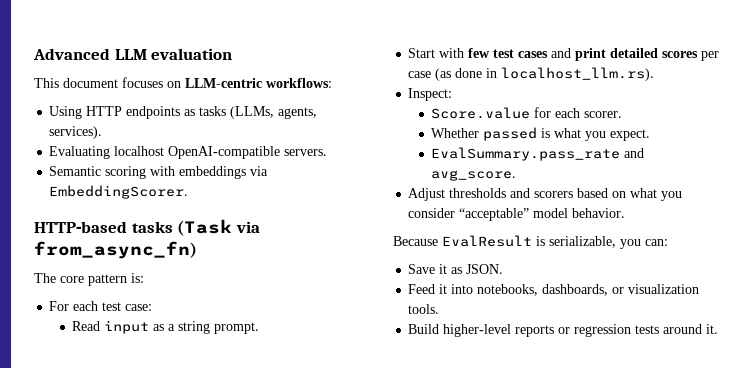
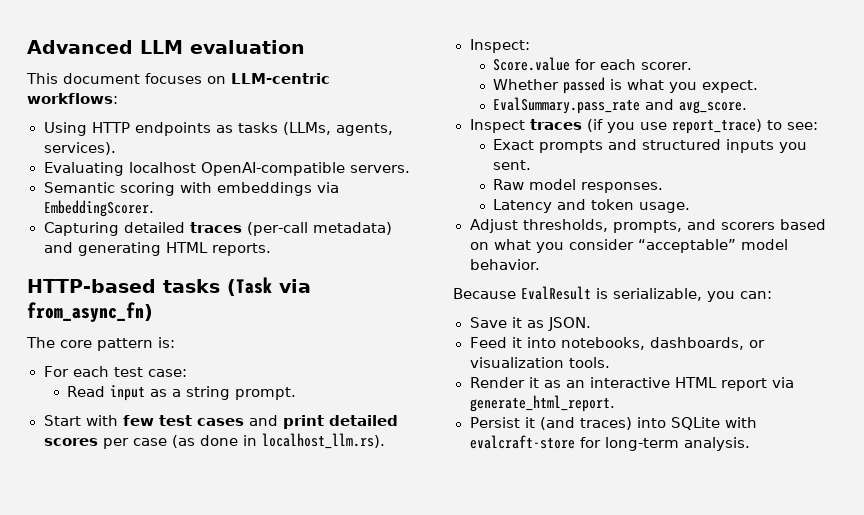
+ Capturing detailed traces (per‑call metadata) and generating HTML reports.
+ Inspect traces (if you use report_trace) to see:
+ Exact prompts and structured inputs you sent.
+ Raw model responses.
+ Latency and token usage.
- Adjust thresholds and scorers based on what you consider “acceptable” model behavior.
+ Adjust thresholds, prompts, and scorers based on what you consider “acceptable” model behavior.
- Build higher‑level reports or regression tests around it.
+ Render it as an interactive HTML report via generate_html_report.
+ Persist it (and traces) into SQLite with evalcraft-store for long‑term analysis.

